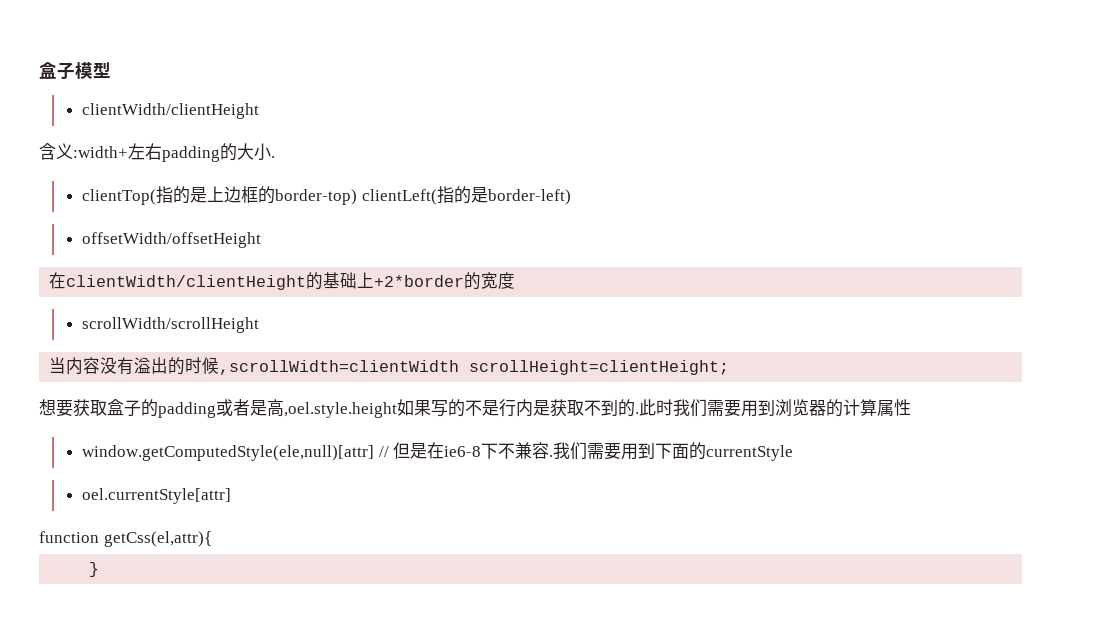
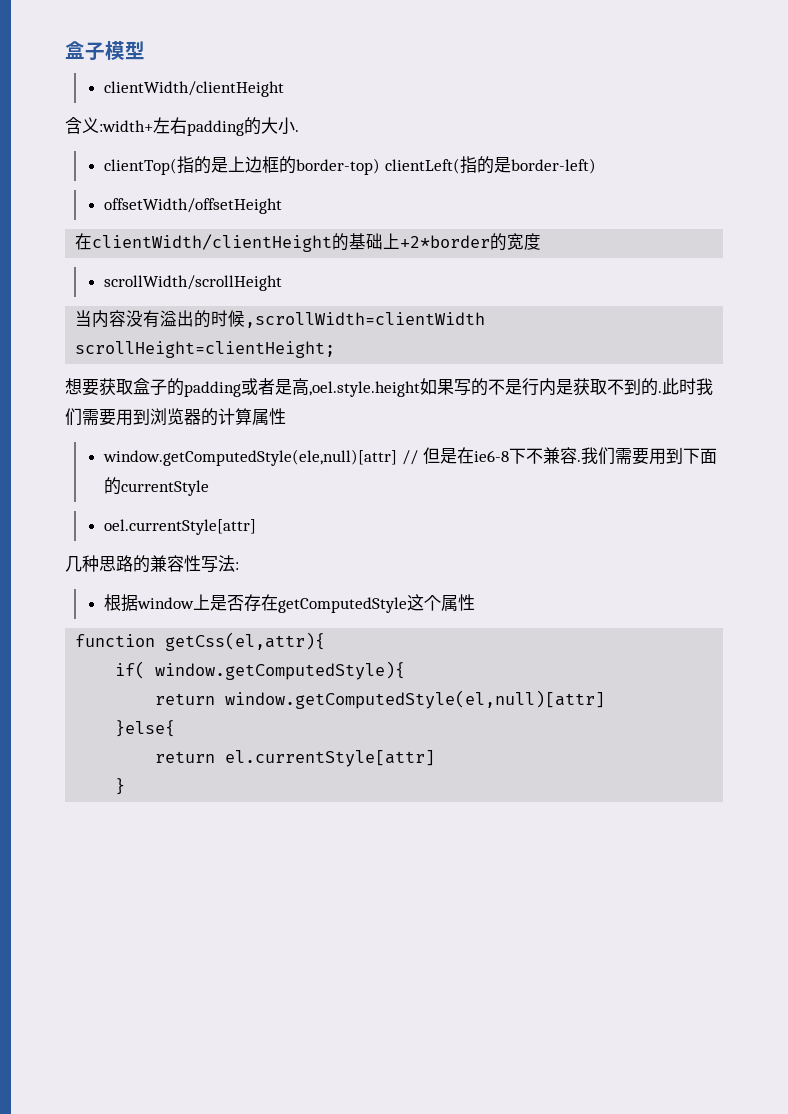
+ 几种思路的兼容性写法:
+ 根据window上是否存在getComputedStyle这个属性
  function getCss(el,attr){
+ if( window.getComputedStyle){
+ return window.getComputedStyle(el,null)[attr]
+ }else{
+ return el.currentStyle[attr]

